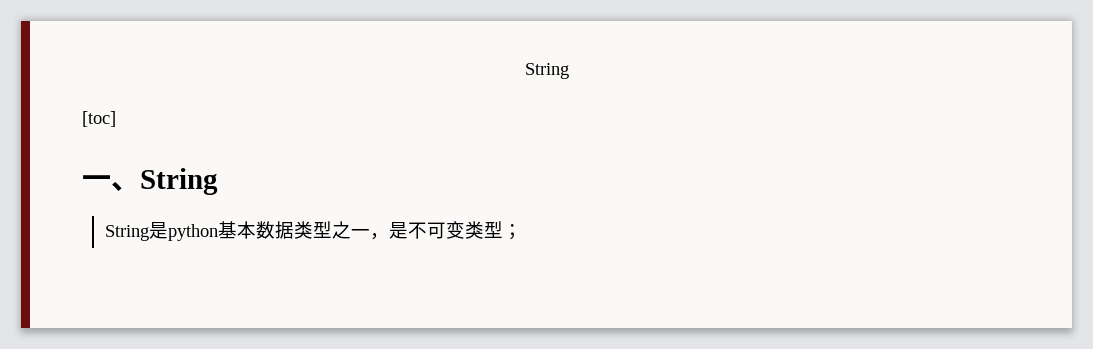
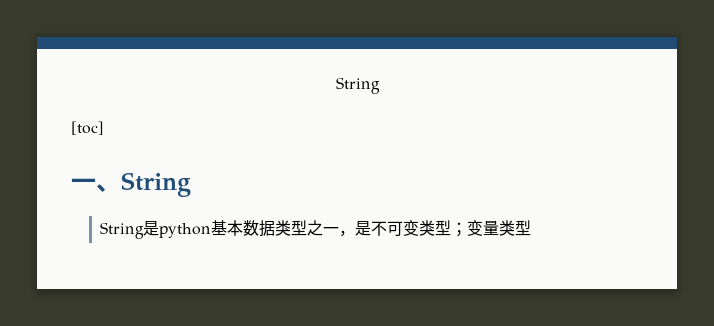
- String是python基本数据类型之一，是不可变类型；
+ String是python基本数据类型之一，是不可变类型；变量类型

